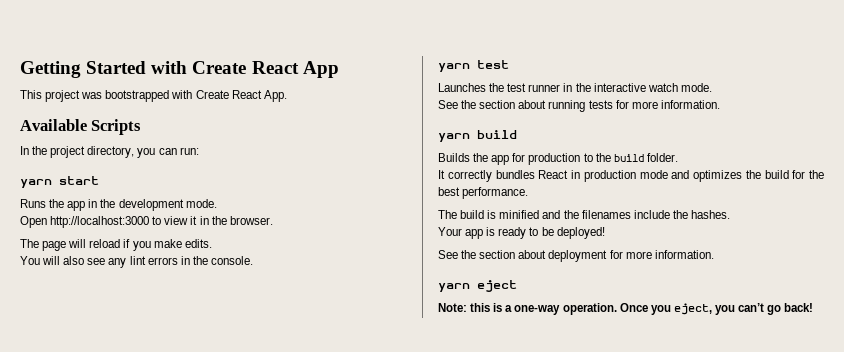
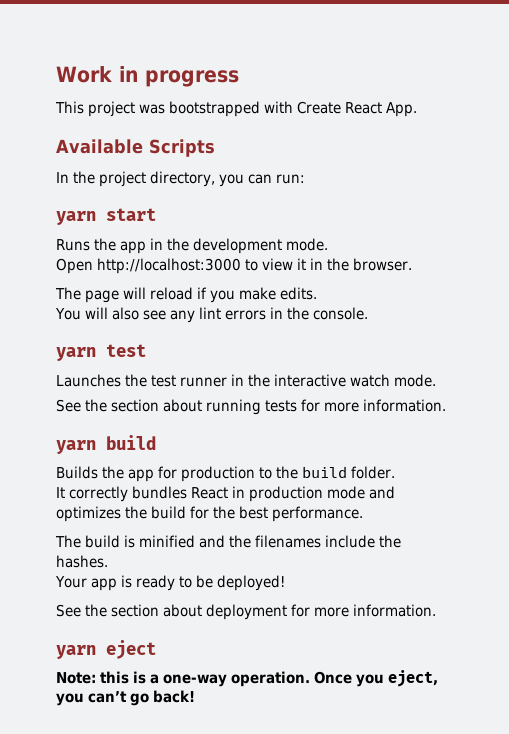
- Getting Started with Create React App
+ Work in progress

